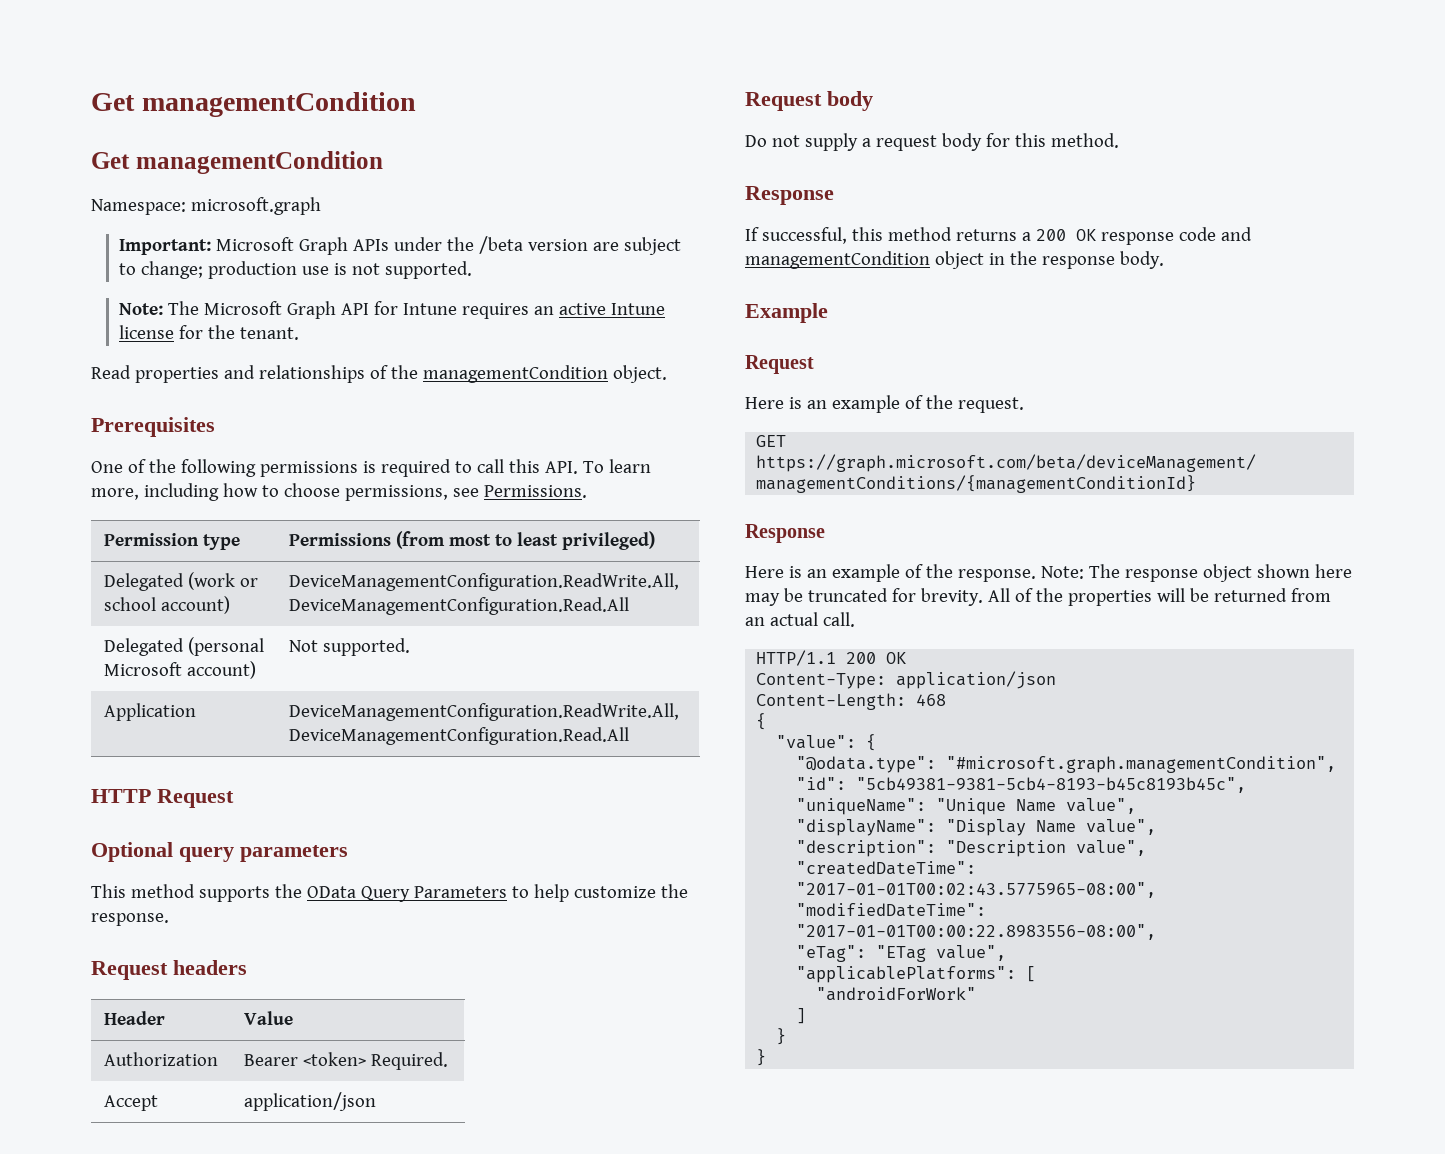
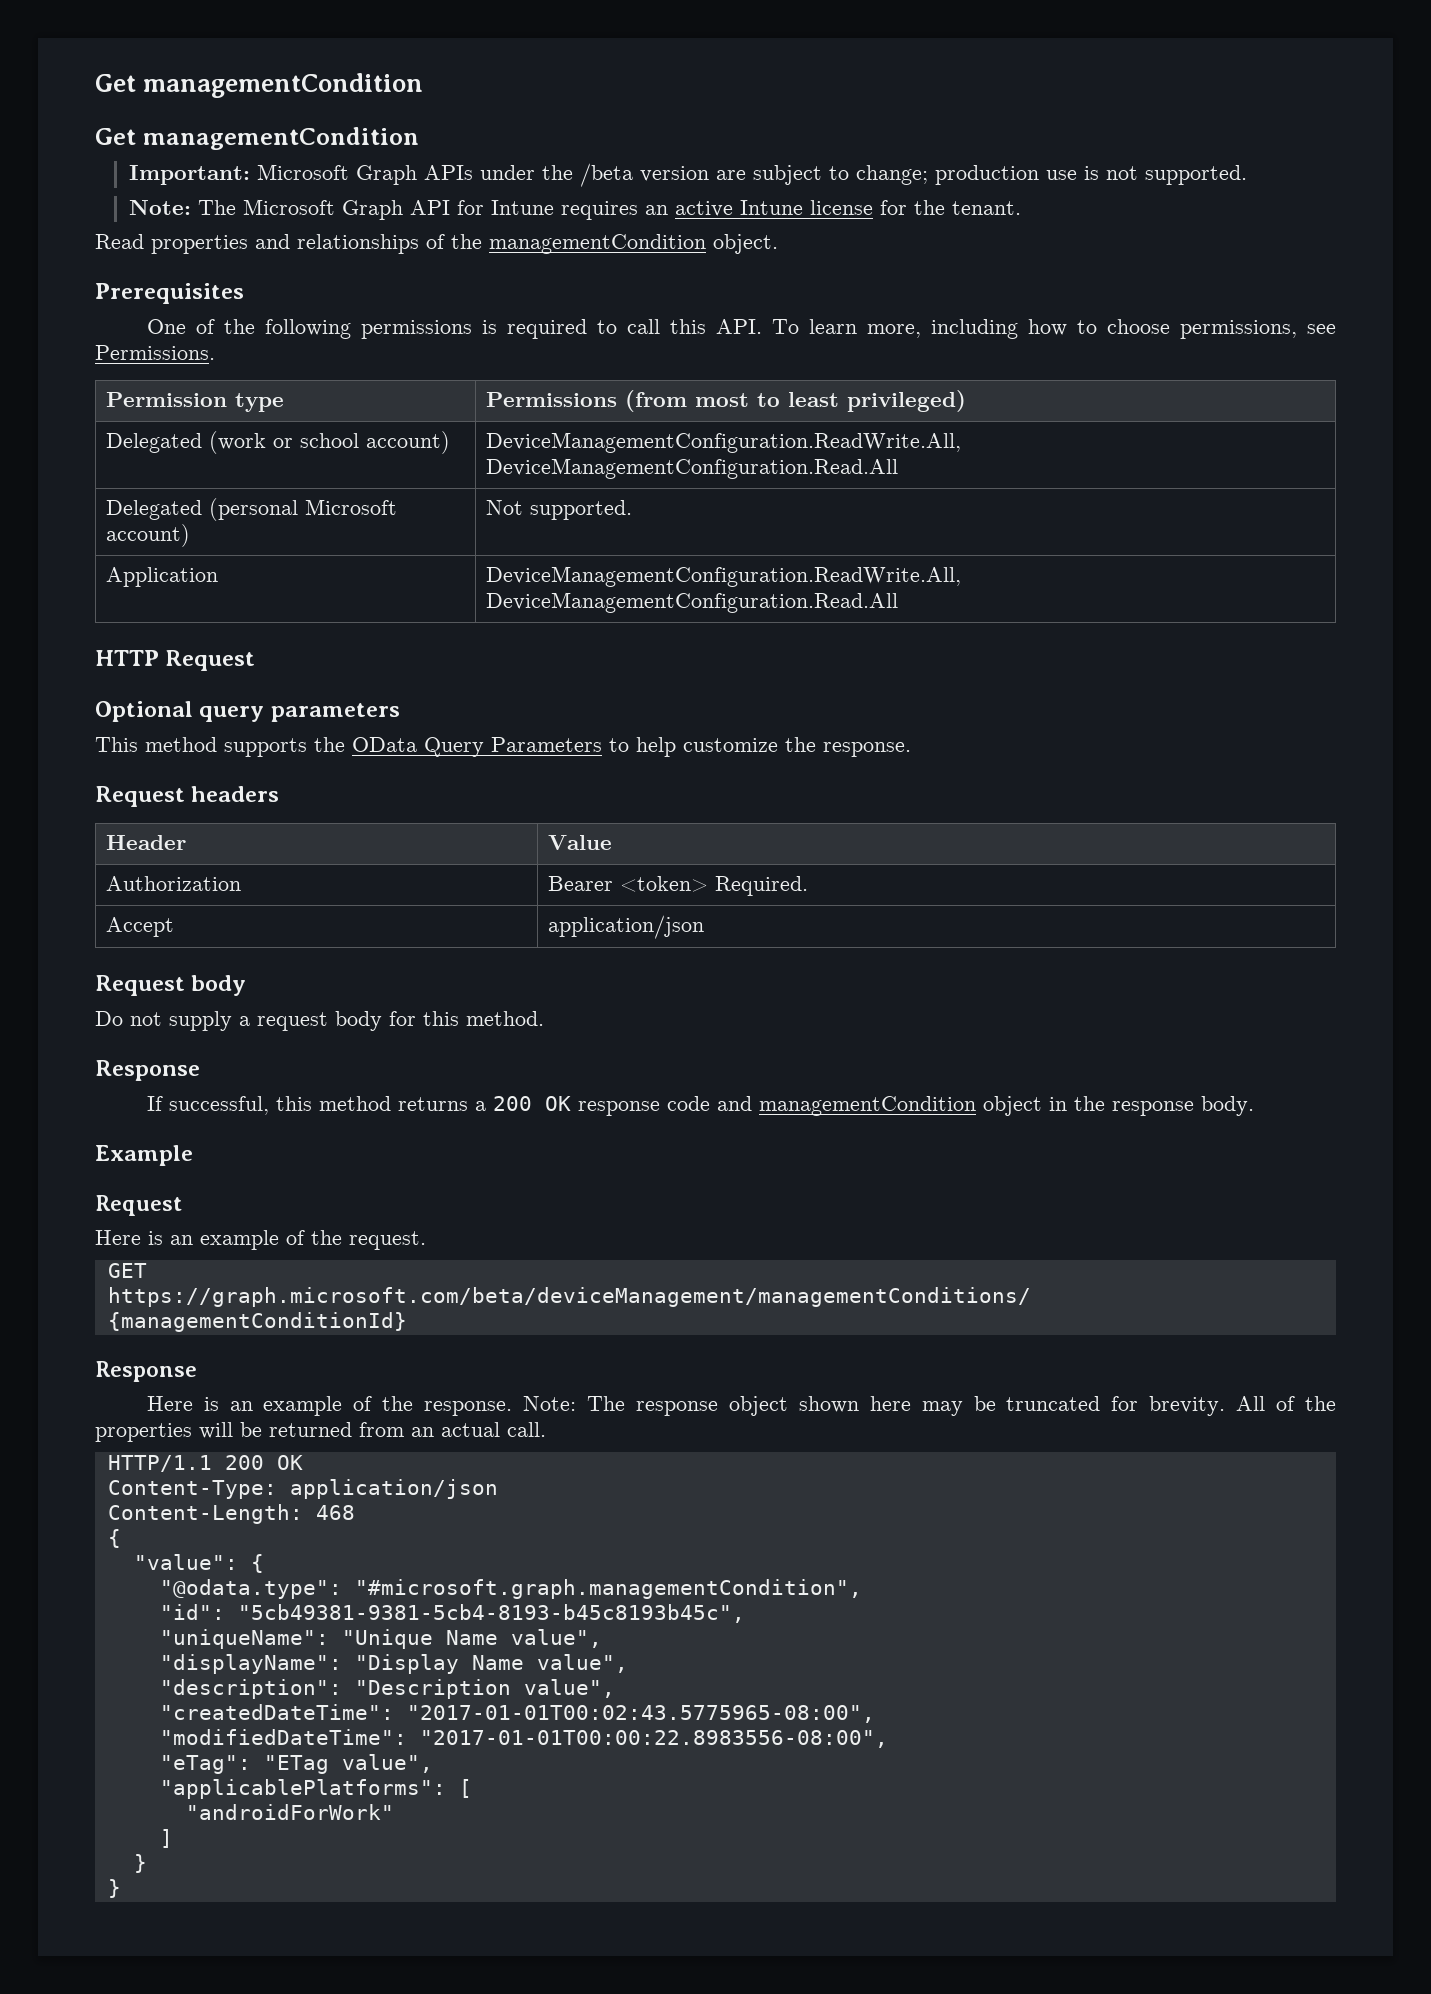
- Namespace: microsoft.graph

